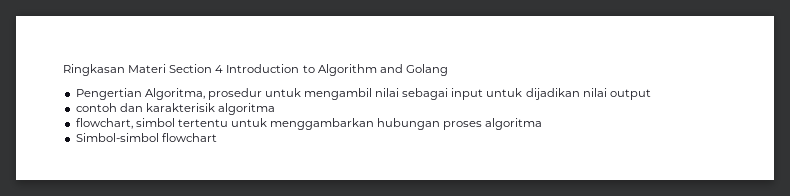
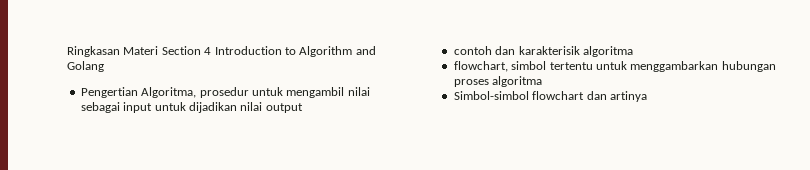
- Simbol-simbol flowchart
+ Simbol-simbol flowchart dan artinya

